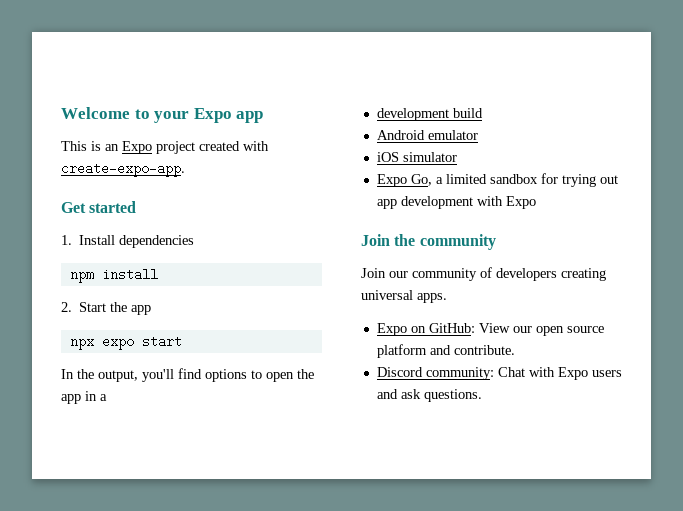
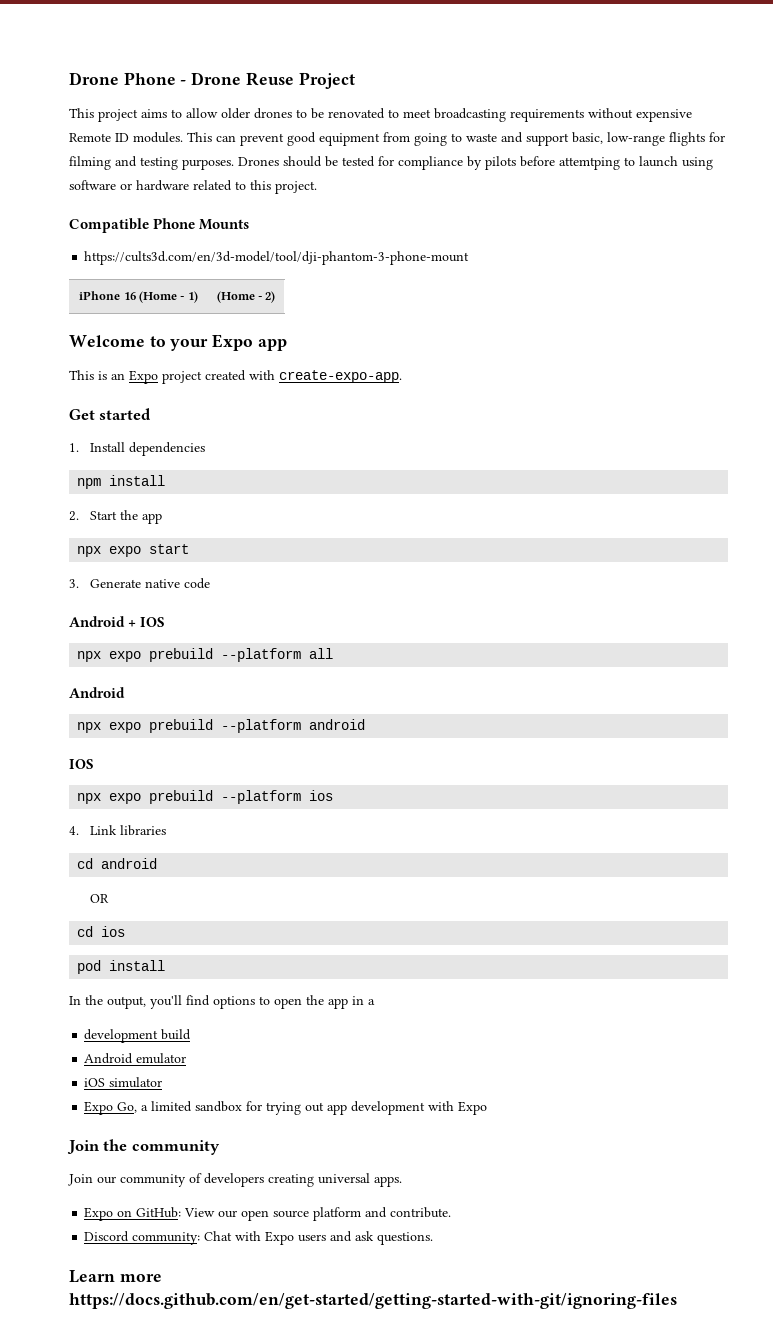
+ Drone Phone - Drone Reuse Project
+ This project aims to allow older drones to be renovated to meet broadcasting requirements without expensive Remote ID modules. This can prevent good equipment from going to waste and support basic, low-range flights for filming and testing purposes. Drones should be tested for compliance by pilots before attemtping to launch using software or hardware related to this project.
+ Compatible Phone Mounts
+ https://cults3d.com/en/3d-model/tool/dji-phantom-3-phone-mount
+ iPhone 16 (Home - 1) | (Home - 2)
+ 3. Generate native code
+ Android + IOS
+ npx expo prebuild --platform all
+ Android
+ npx expo prebuild --platform android
+ IOS
+ npx expo prebuild --platform ios
+ 4. Link libraries
+ cd android
+ OR
+ cd ios
+ pod install
+ Learn more https://docs.github.com/en/get-started/getting-started-with-git/ignoring-files

